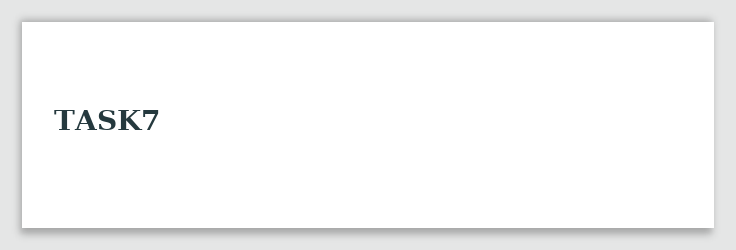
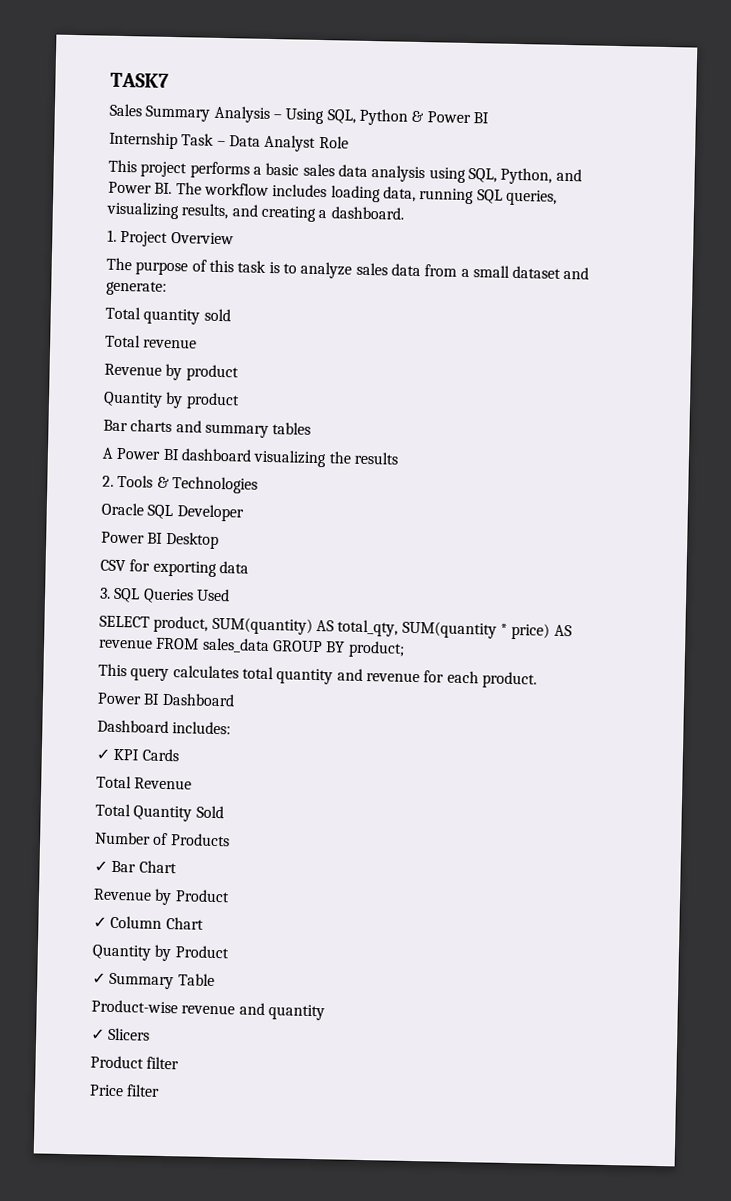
+ Sales Summary Analysis – Using SQL, Python & Power BI
+ Internship Task – Data Analyst Role
+ This project performs a basic sales data analysis using SQL, Python, and Power BI. The workflow includes loading data, running SQL queries, visualizing results, and creating a dashboard.
+ 1. Project Overview
+ The purpose of this task is to analyze sales data from a small dataset and generate:
+ Total quantity sold
+ Total revenue
+ Revenue by product
+ Quantity by product
+ Bar charts and summary tables
+ A Power BI dashboard visualizing the results
+ 2. Tools & Technologies
+ Oracle SQL Developer
+ Power BI Desktop
+ CSV for exporting data
+ 3. SQL Queries Used
+ SELECT product, SUM(quantity) AS total_qty, SUM(quantity * price) AS revenue FROM sales_data GROUP BY product;
+ This query calculates total quantity and revenue for each product.
+ Power BI Dashboard
+ Dashboard includes:
+ ✓ KPI Cards
+ Total Revenue
+ Total Quantity Sold
+ Number of Products
+ ✓ Bar Chart
+ Revenue by Product
+ ✓ Column Chart
+ Quantity by Product
+ ✓ Summary Table
+ Product-wise revenue and quantity
+ ✓ Slicers
+ Product filter
+ Price filter

